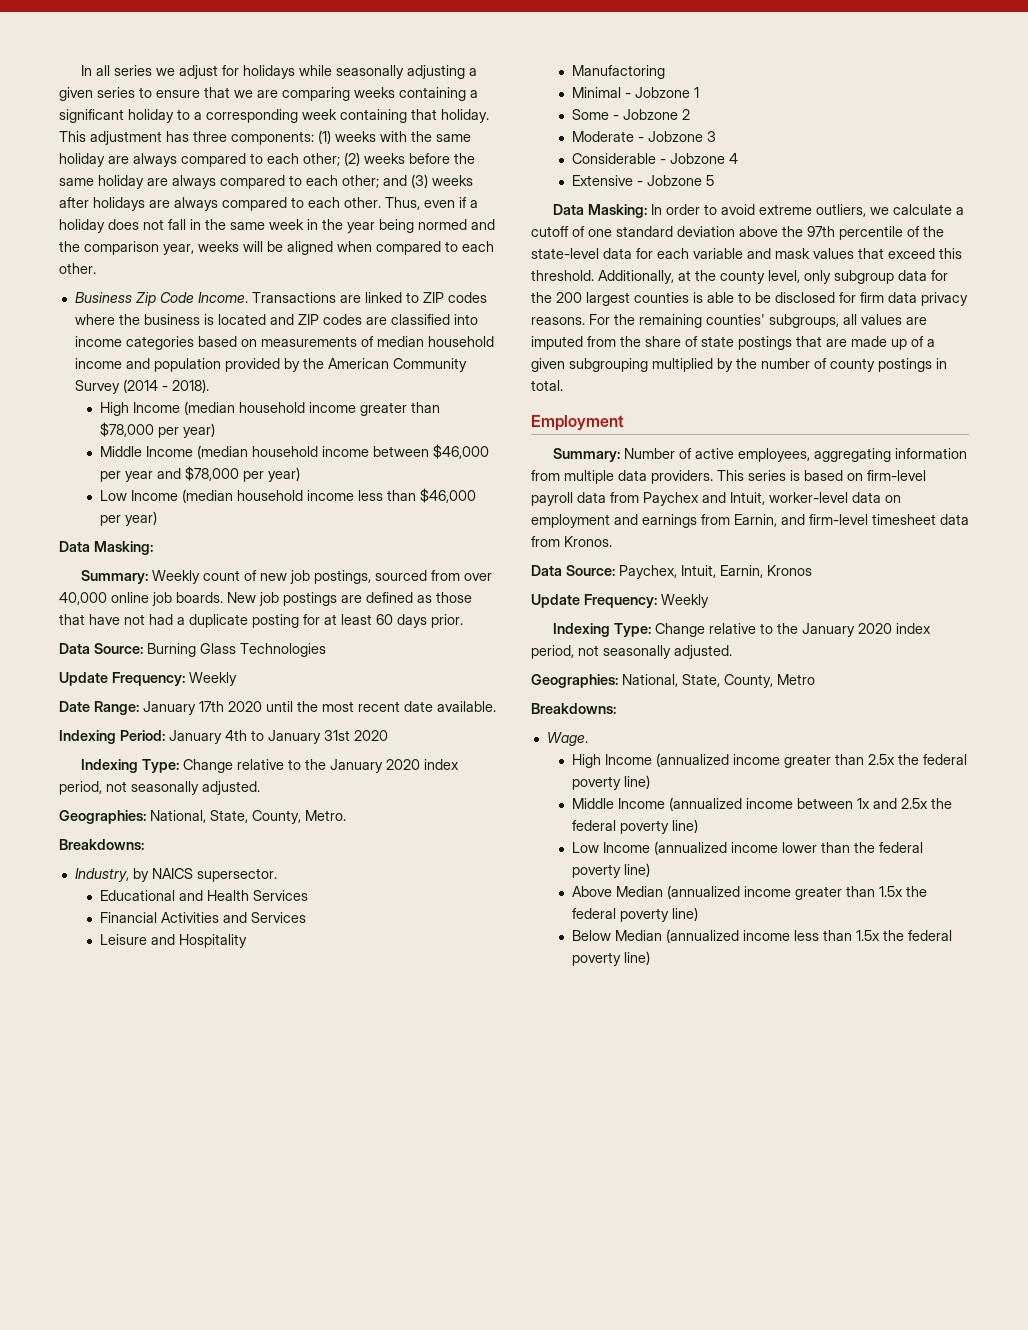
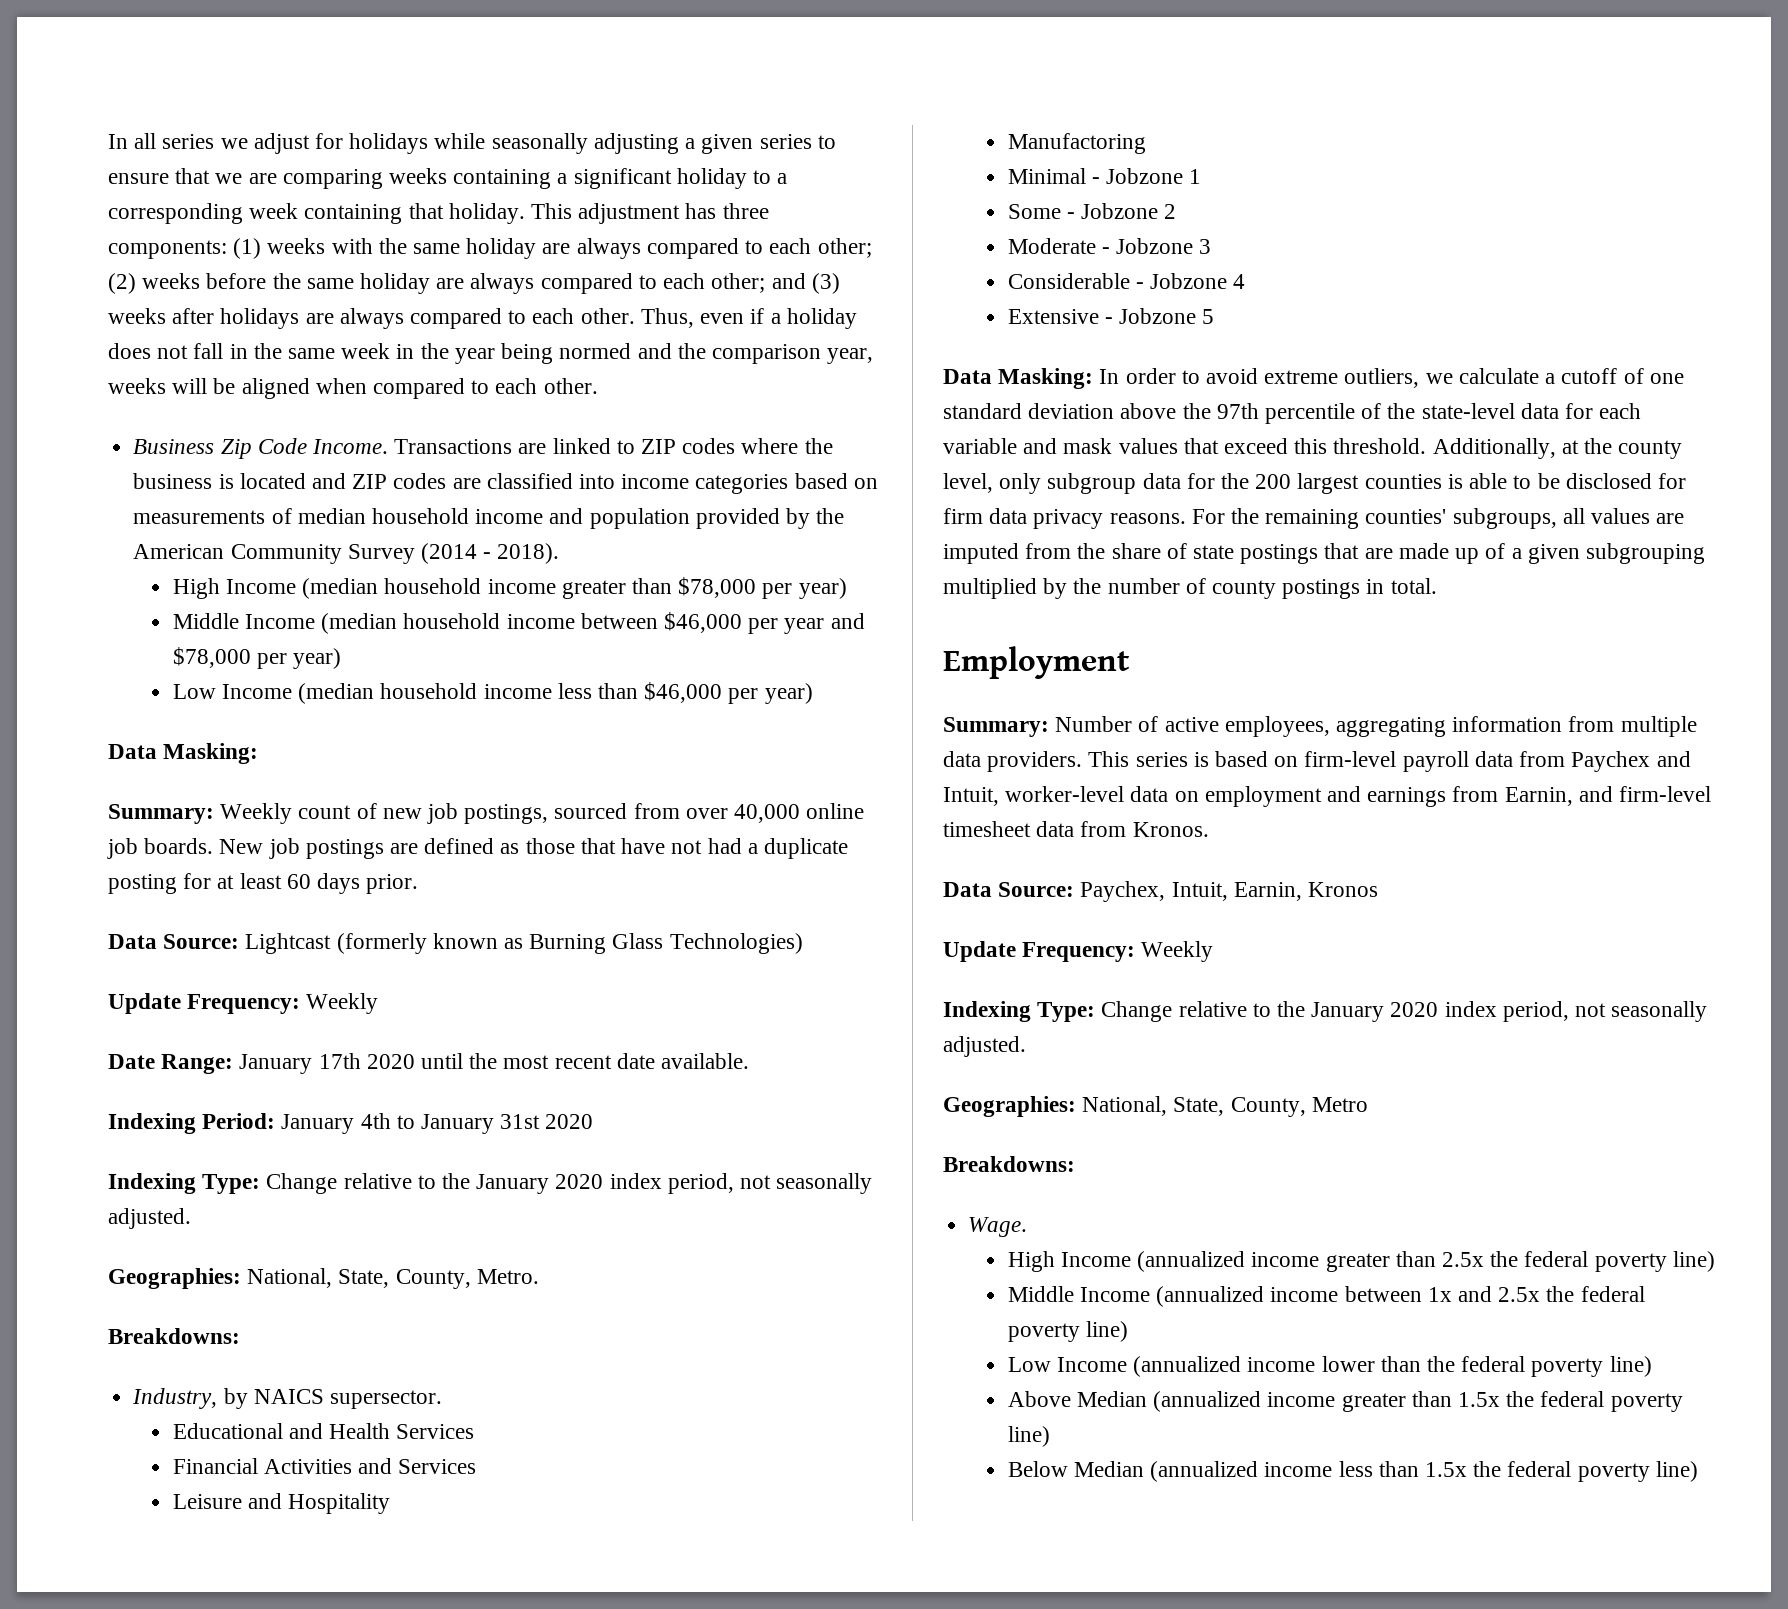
- Data Source: Burning Glass Technologies
+ Data Source: Lightcast (formerly known as Burning Glass Technologies)

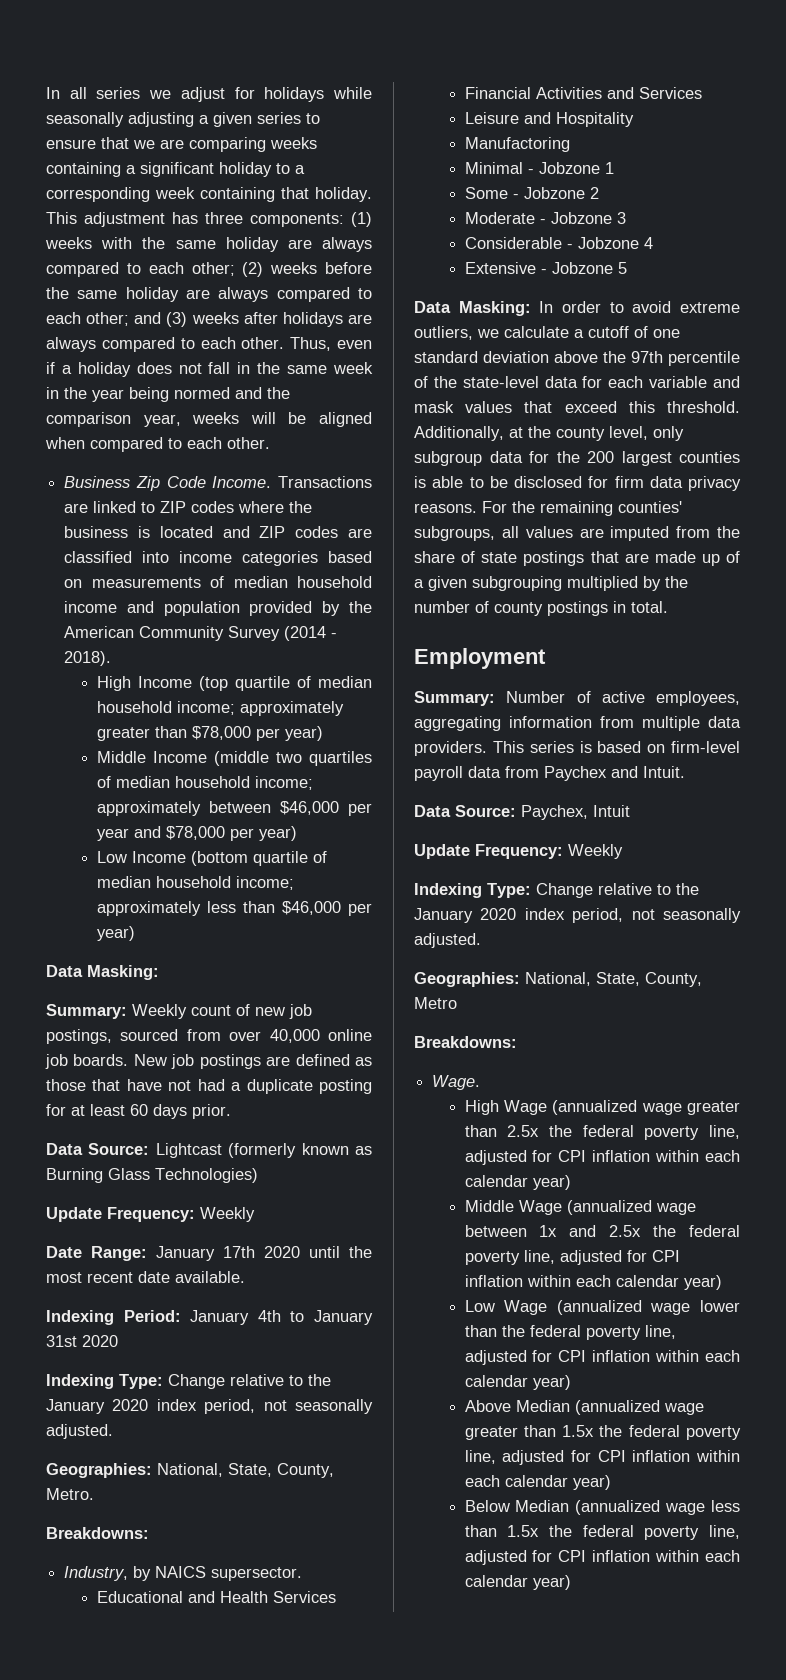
- High Income (median household income greater than $78,000 per year)
+ High Income (top quartile of median household income; approximately greater than $78,000 per year)
- Middle Income (median household income between $46,000 per year and $78,000 per year)
+ Middle Income (middle two quartiles of median household income; approximately between $46,000 per year and $78,000 per year)
- Low Income (median household income less than $46,000 per year)
+ Low Income (bottom quartile of median household income; approximately less than $46,000 per year)
- This series is based on firm-level payroll data from Paychex and Intuit, worker-level data on employment and earnings from Earnin, and firm-level timesheet data from Kronos.
+ This series is based on firm-level payroll data from Paychex and Intuit.
- Data Source: Paychex, Intuit, Earnin, Kronos
+ Data Source: Paychex, Intuit
- High Income (annualized income greater than 2.5x the federal poverty line)
- Middle Income (annualized income between 1x and 2.5x the federal poverty line)
- Low Income (annualized income lower than the federal poverty line)
+ High Wage (annualized wage greater than 2.5x the federal poverty line, adjusted for CPI inflation within each calendar year)
+ Middle Wage (annualized wage between 1x and 2.5x the federal poverty line, adjusted for CPI inflation within each calendar year)
+ Low Wage (annualized wage lower than the federal poverty line, adjusted for CPI inflation within each calendar year)
- Above Median (annualized income greater than 1.5x the federal poverty line)
+ Above Median (annualized wage greater than 1.5x the federal poverty line, adjusted for CPI inflation within each calendar year)
- Below Median (annualized income less than 1.5x the federal poverty line)
+ Below Median (annualized wage less than 1.5x the federal poverty line, adjusted for CPI inflation within each calendar year)

